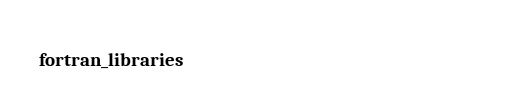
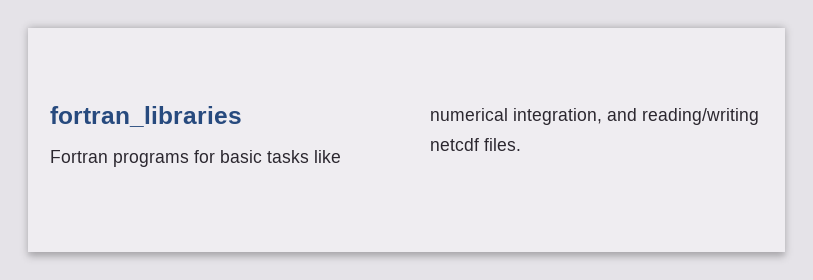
+ Fortran programs for basic tasks like numerical integration, and reading/writing netcdf files.

